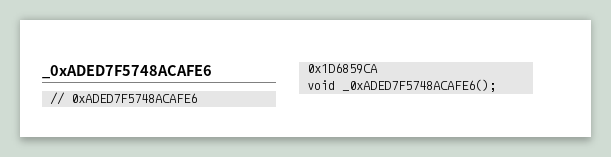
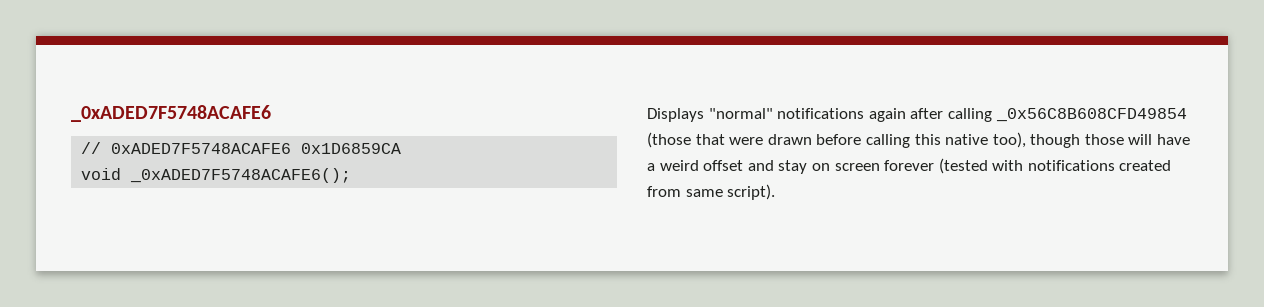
+ Displays "normal" notifications again after calling _0x56C8B608CFD49854 (those that were drawn before calling this native too), though those will have a weird offset and stay on screen forever (tested with notifications created from same script).

